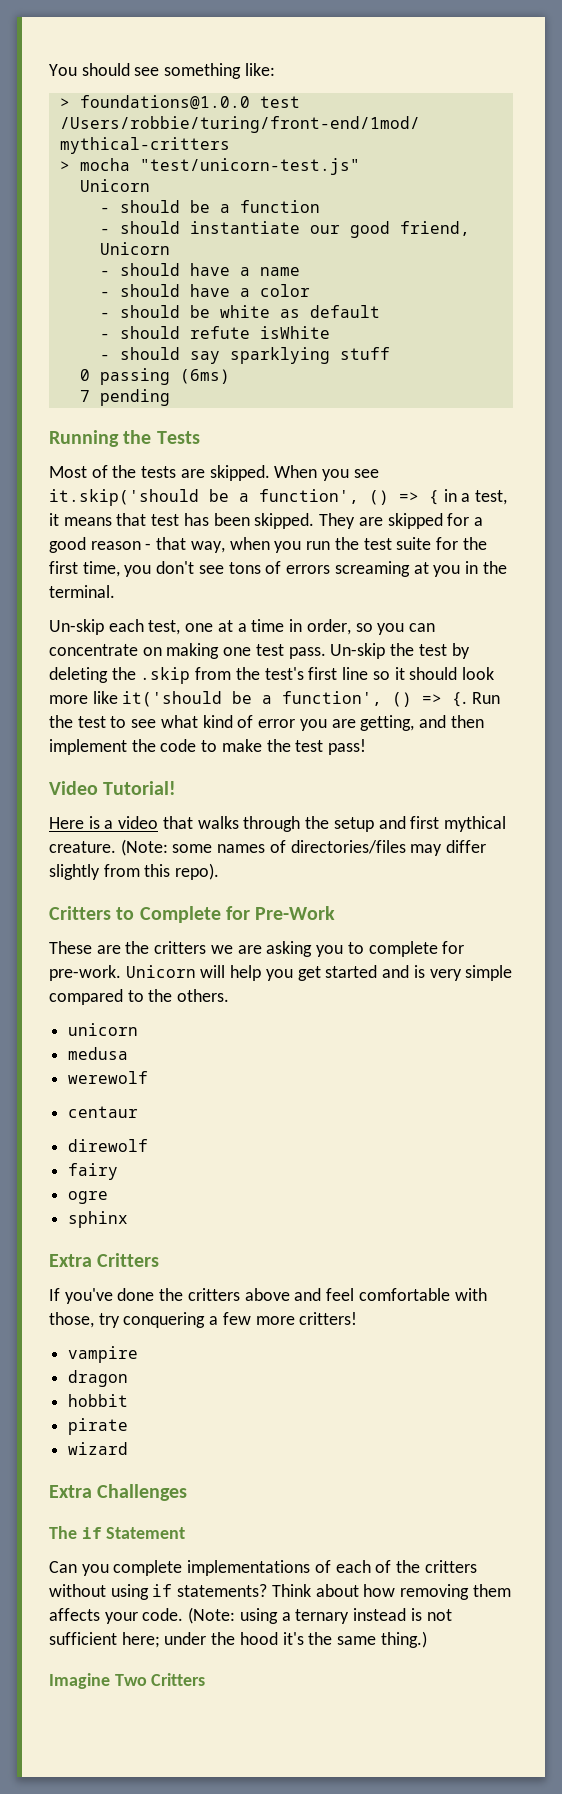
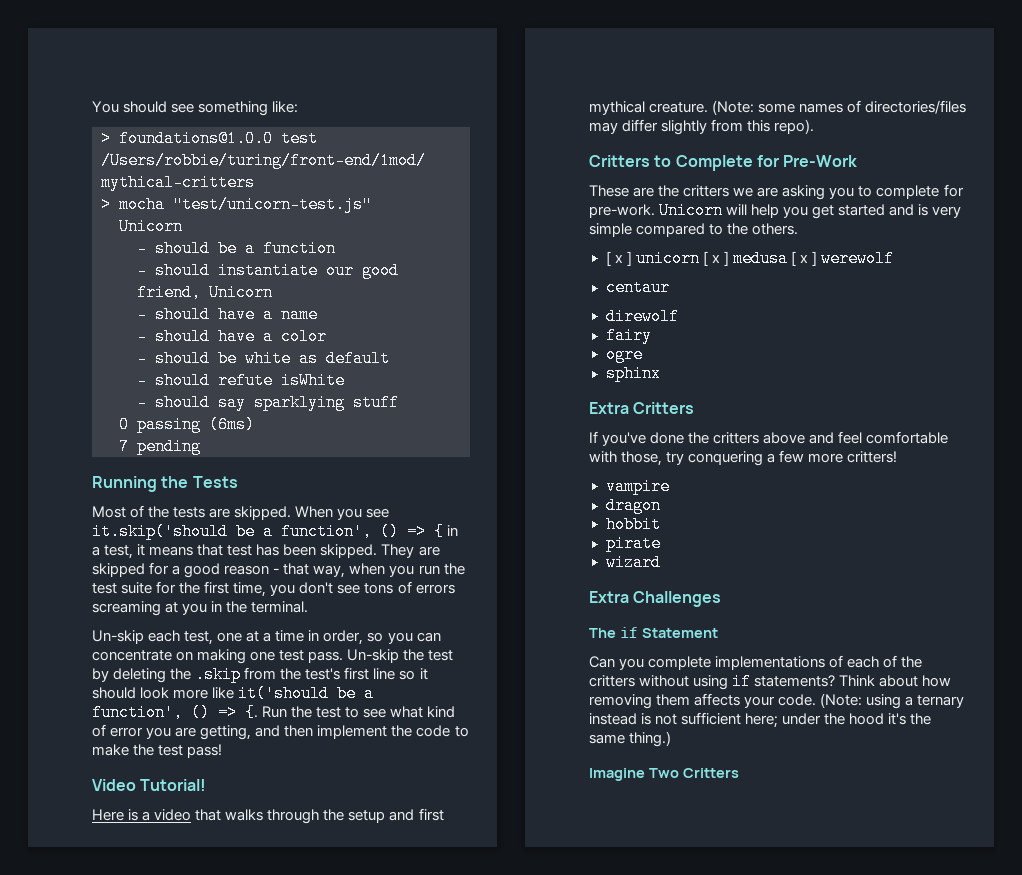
- unicorn
- medusa
- werewolf
+ [ x ] unicorn [ x ] medusa [ x ] werewolf

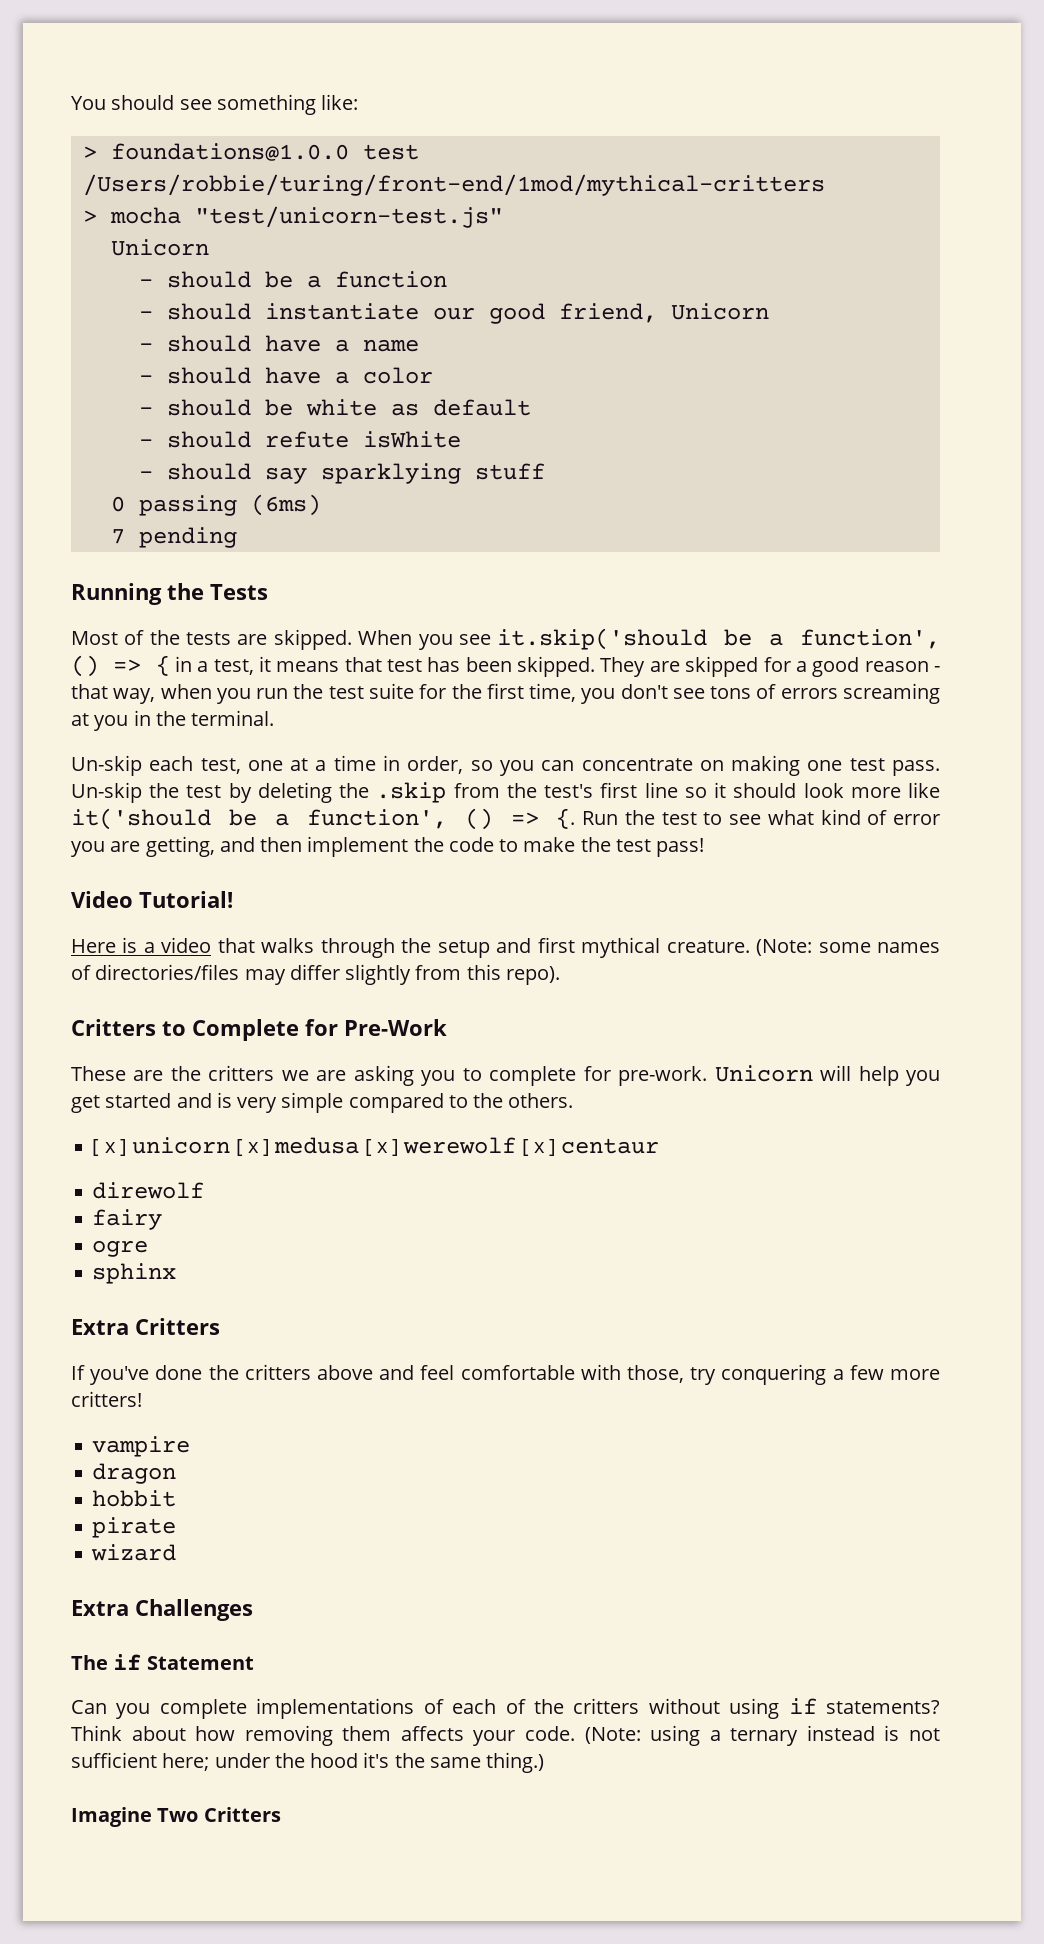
- [ x ] unicorn [ x ] medusa [ x ] werewolf
- centaur
+ [ x ] unicorn [ x ] medusa [ x ] werewolf [ x ] centaur

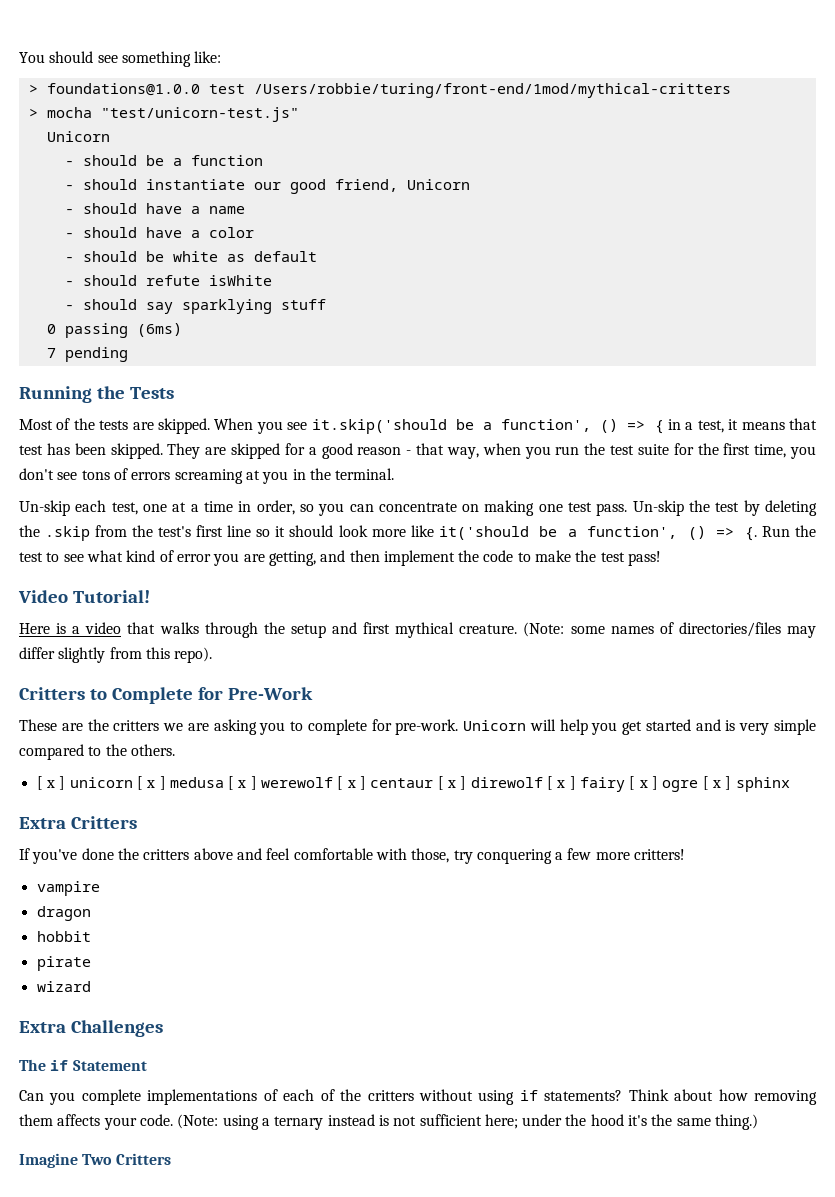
- [ x ] unicorn [ x ] medusa [ x ] werewolf [ x ] centaur
- direwolf
- fairy
- ogre
- sphinx
+ [ x ] unicorn [ x ] medusa [ x ] werewolf [ x ] centaur [ x ] direwolf [ x ] fairy [ x ] ogre [ x ] sphinx

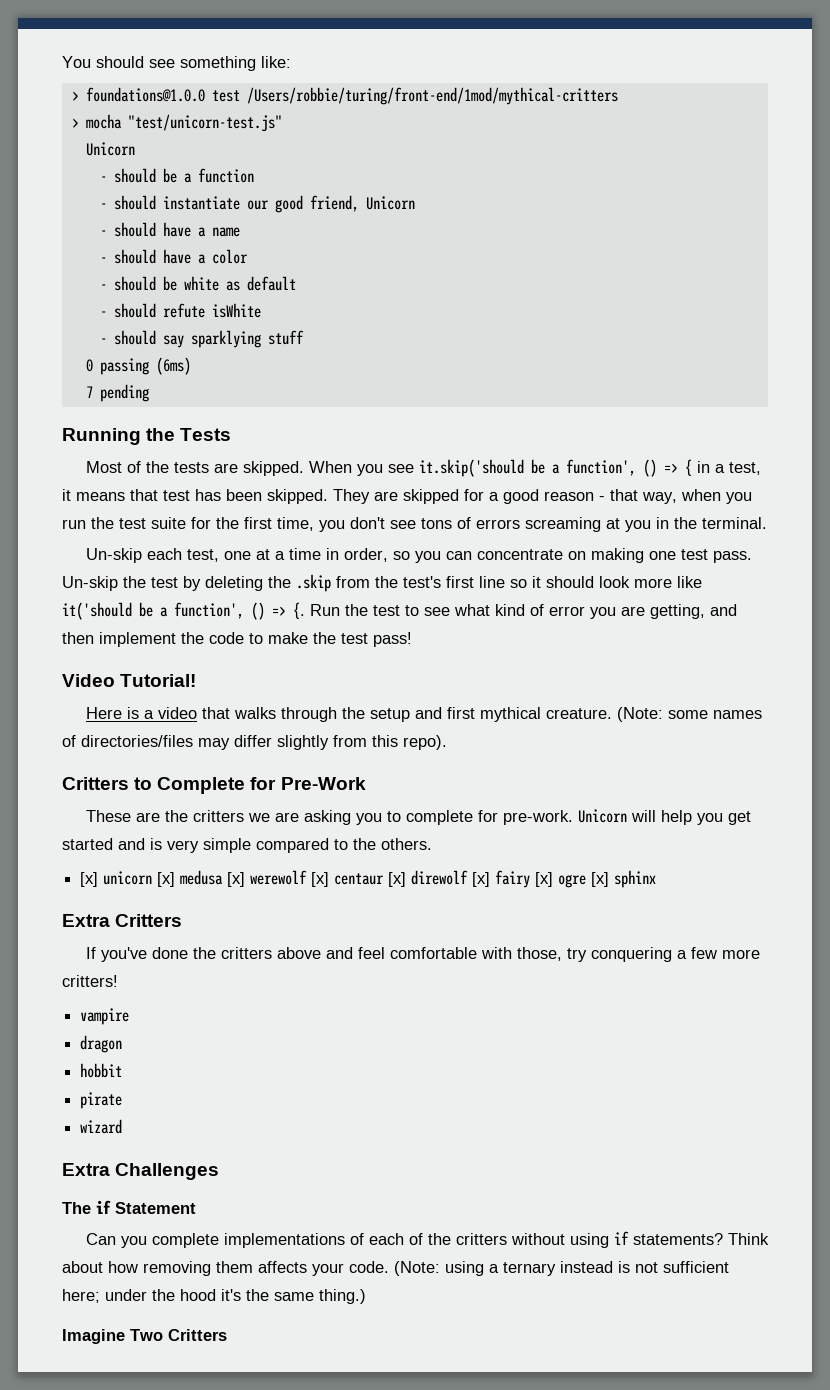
- [ x ] unicorn [ x ] medusa [ x ] werewolf [ x ] centaur [ x ] direwolf [ x ] fairy [ x ] ogre [ x ] sphinx
+ [x] unicorn [x] medusa [x] werewolf [x] centaur [x] direwolf [x] fairy [x] ogre [x] sphinx

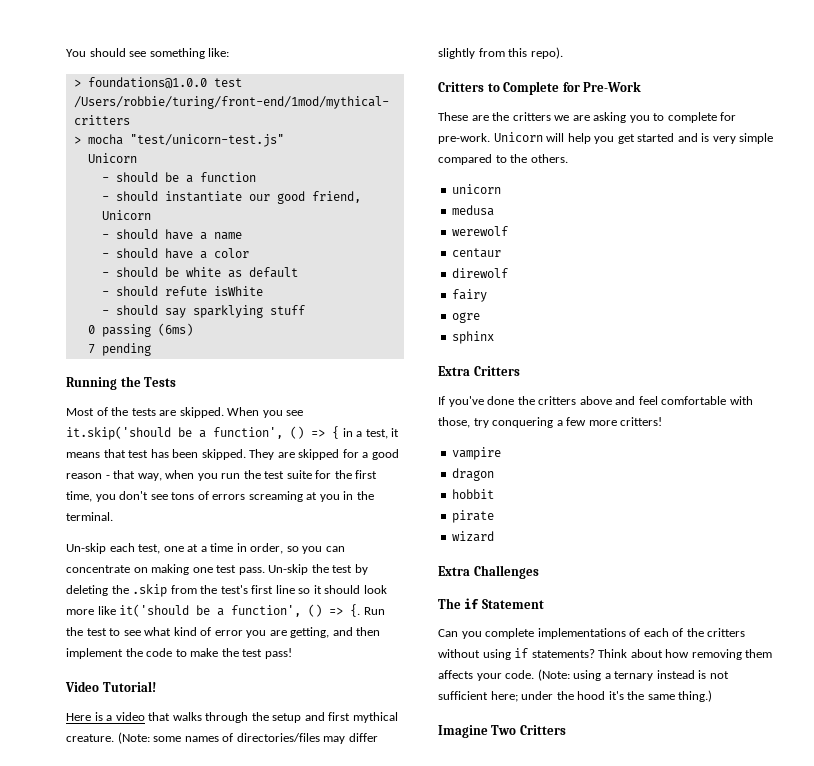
- [x] unicorn [x] medusa [x] werewolf [x] centaur [x] direwolf [x] fairy [x] ogre [x] sphinx
+ unicorn
+ medusa
+ werewolf
+ centaur
+ direwolf
+ fairy
+ ogre
+ sphinx

